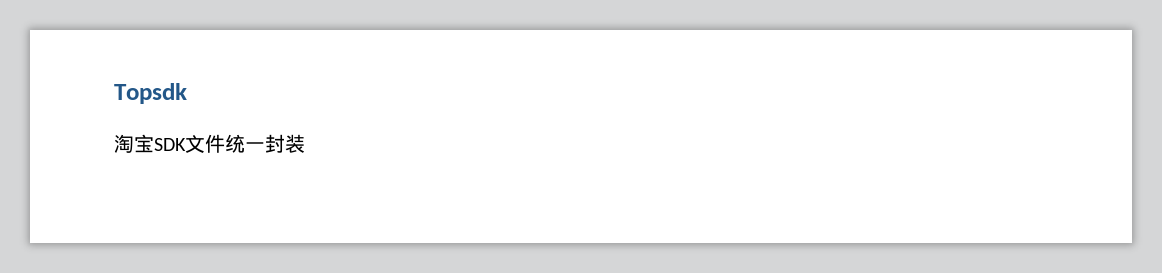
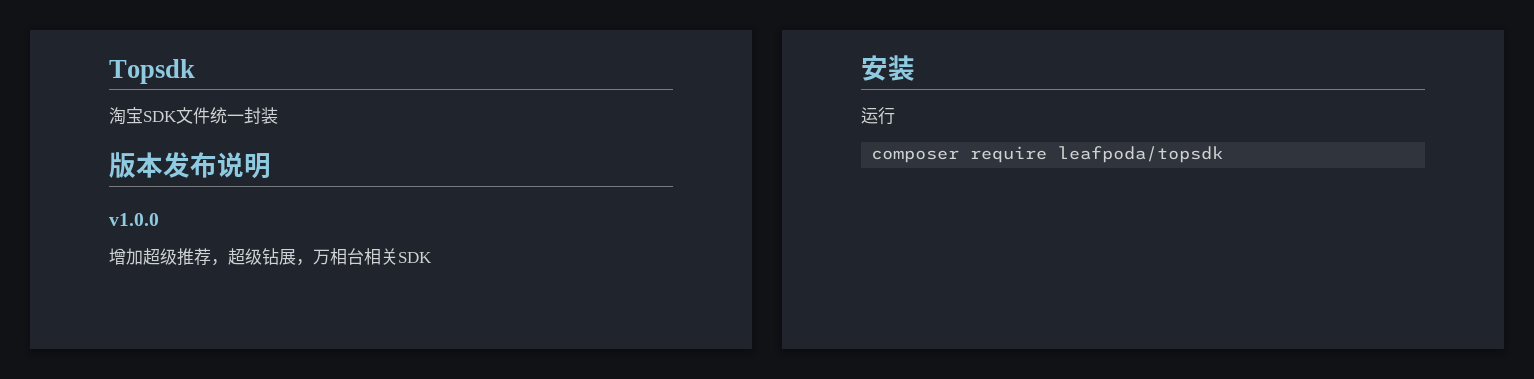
+ 版本发布说明
+ v1.0.0
+ 增加超级推荐，超级钻展，万相台相关SDK
+ 安装
+ 运行
+ composer require leafpoda/topsdk

